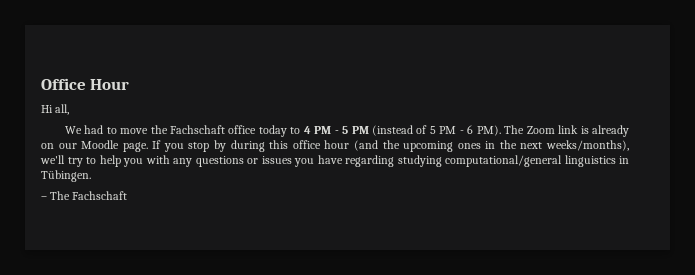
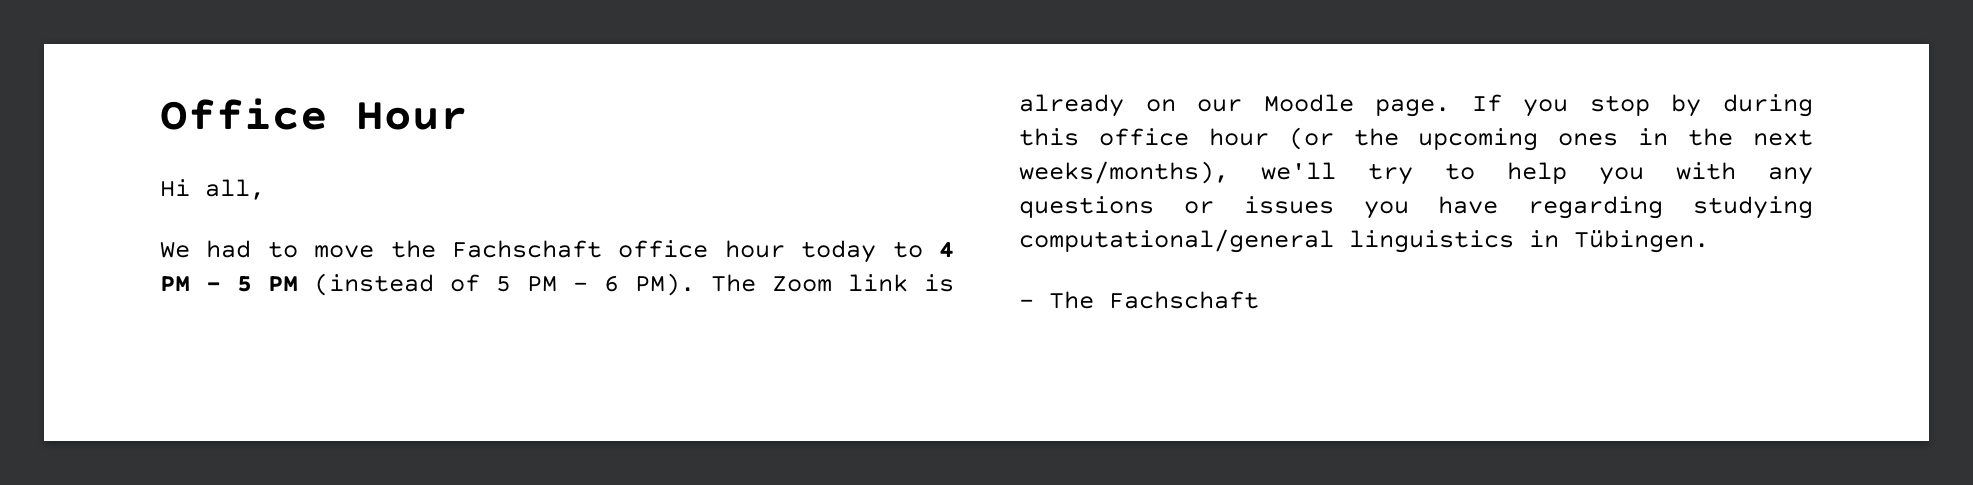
- We had to move the Fachschaft office today to 4 PM - 5 PM (instead of 5 PM - 6 PM). The Zoom link is already on our Moodle page.
+ We had to move the Fachschaft office hour today to 4 PM - 5 PM (instead of 5 PM - 6 PM). The Zoom link is already on our Moodle page.
- If you stop by during this office hour (and the upcoming ones in the next weeks/months), we'll try to help you with any questions or issues you have regarding studying computational/general linguistics in Tübingen.
+ If you stop by during this office hour (or the upcoming ones in the next weeks/months), we'll try to help you with any questions or issues you have regarding studying computational/general linguistics in Tübingen.

